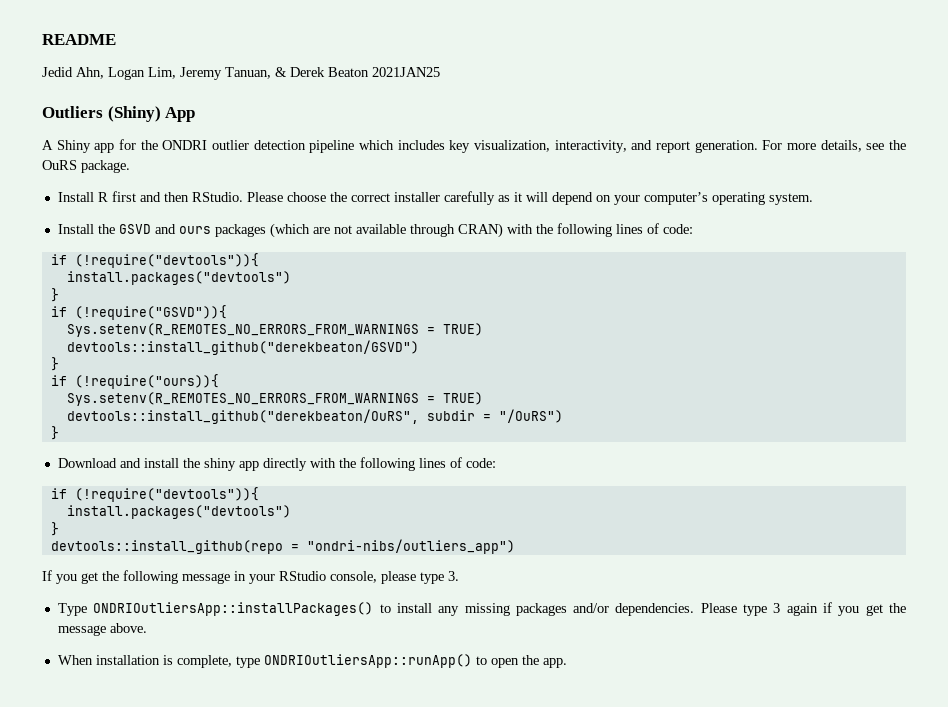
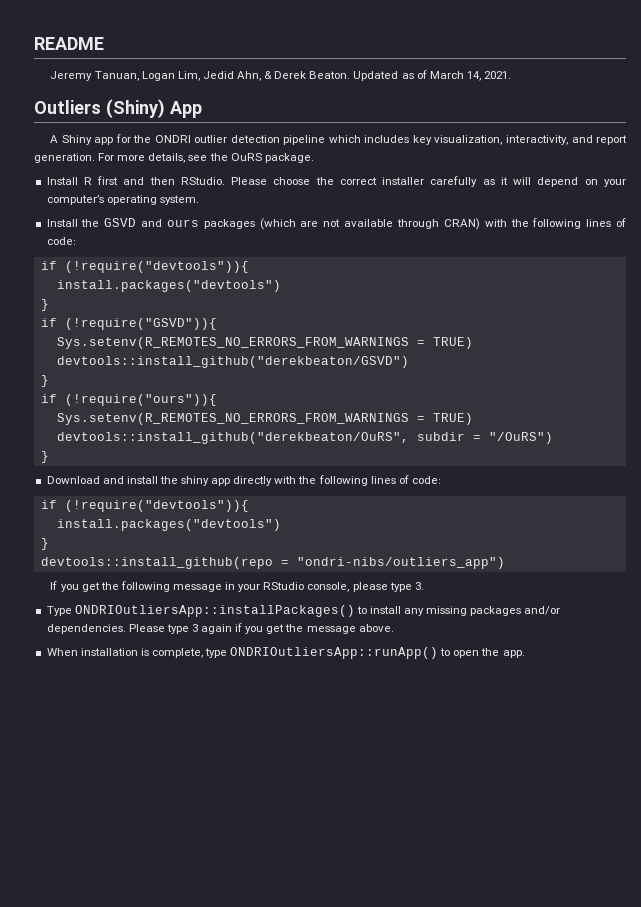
- Jedid Ahn, Logan Lim, Jeremy Tanuan, & Derek Beaton 2021JAN25
+ Jeremy Tanuan, Logan Lim, Jedid Ahn, & Derek Beaton. Updated as of March 14, 2021.
- if (!require("ours)){
+ if (!require("ours")){

